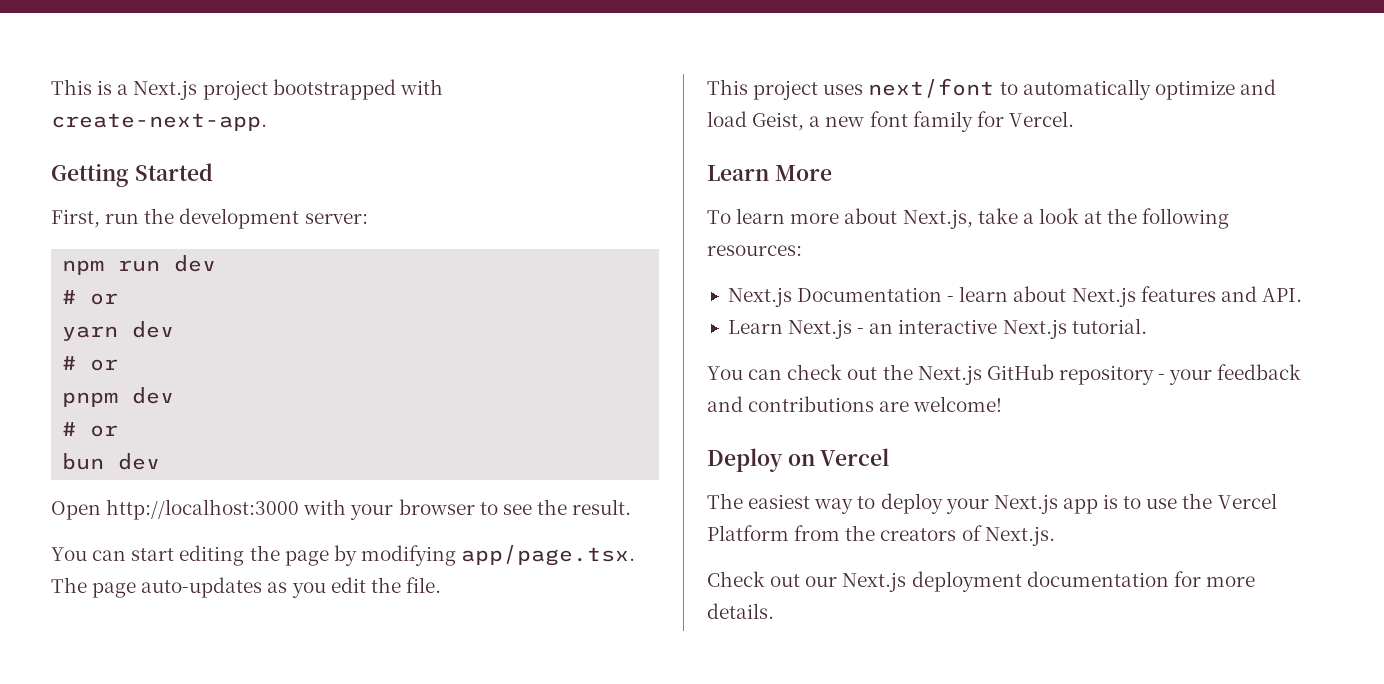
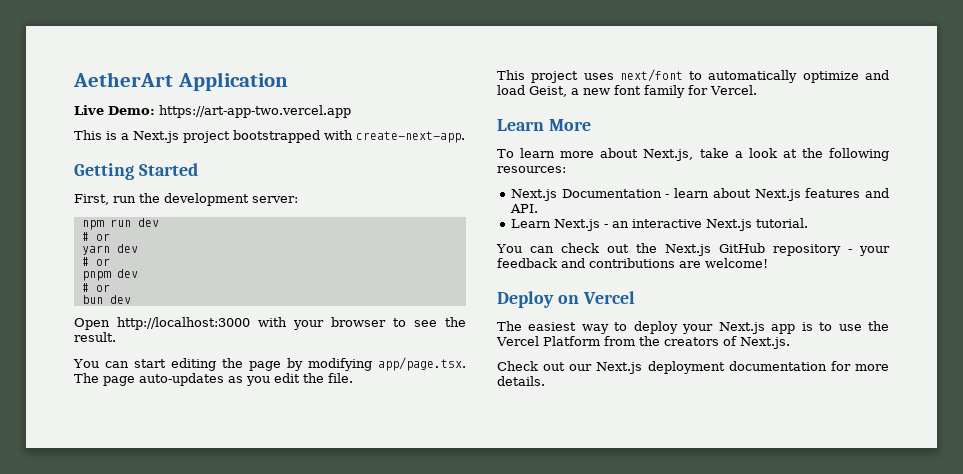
+ AetherArt Application
+ Live Demo: https://art-app-two.vercel.app

